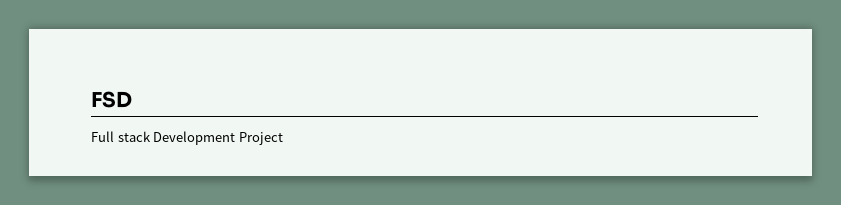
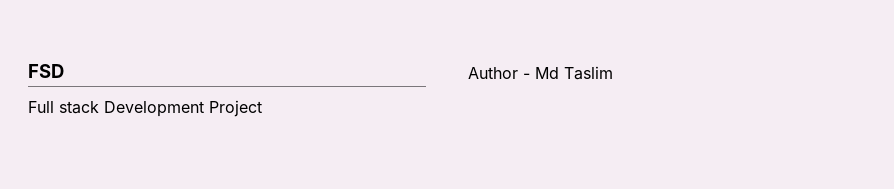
+ Author - Md Taslim

